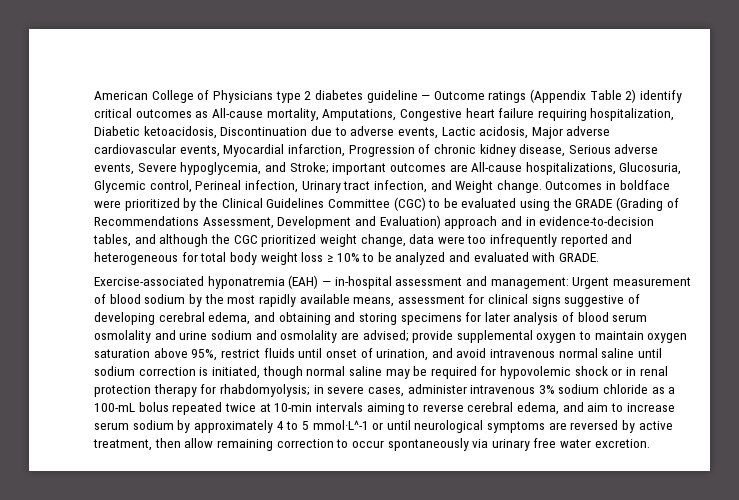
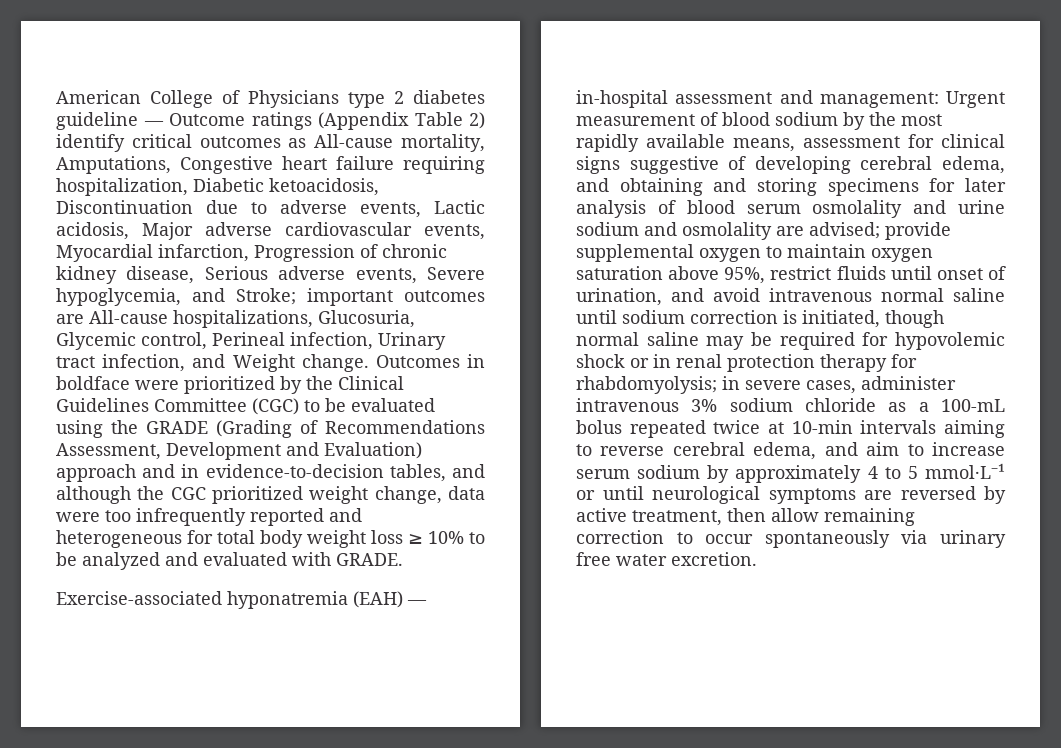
- in severe cases, administer intravenous 3% sodium chloride as a 100-mL bolus repeated twice at 10-min intervals aiming to reverse cerebral edema, and aim to increase serum sodium by approximately 4 to 5 mmol·L^-1 or until neurological symptoms are reversed by active treatment, then allow remaining correction to occur spontaneously via urinary free water excretion.
+ in severe cases, administer intravenous 3% sodium chloride as a 100-mL bolus repeated twice at 10-min intervals aiming to reverse cerebral edema, and aim to increase serum sodium by approximately 4 to 5 mmol·L⁻¹ or until neurological symptoms are reversed by active treatment, then allow remaining correction to occur spontaneously via urinary free water excretion.

